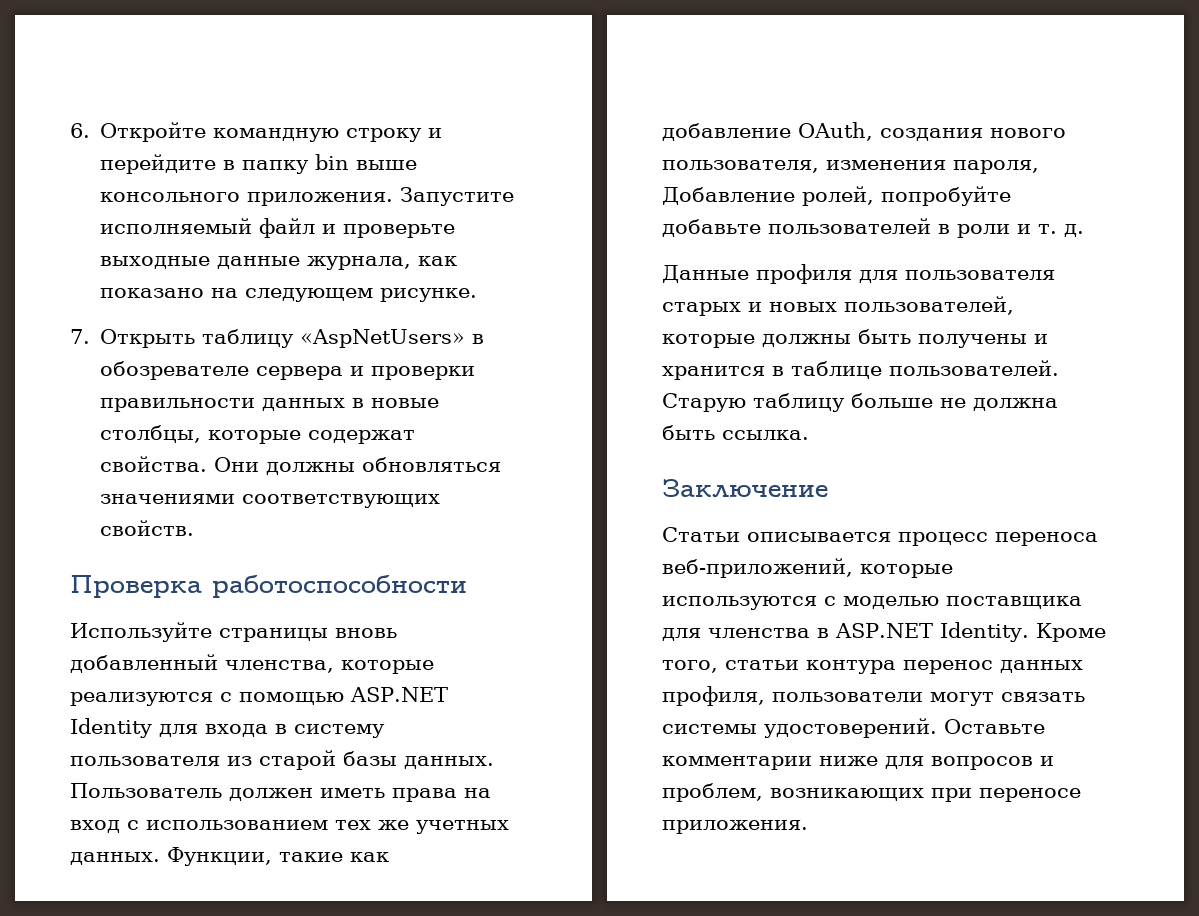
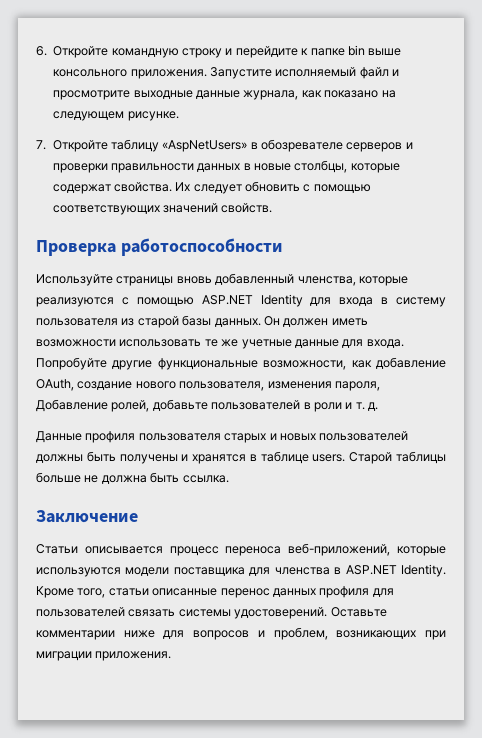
- 6. Откройте командную строку и перейдите в папку bin выше консольного приложения.
+ 6. Откройте командную строку и перейдите к папке bin выше консольного приложения.
- Запустите исполняемый файл и проверьте выходные данные журнала, как показано на следующем рисунке.
+ Запустите исполняемый файл и просмотрите выходные данные журнала, как показано на следующем рисунке.
- 7. Открыть таблицу «AspNetUsers» в обозревателе сервера и проверки правильности данных в новые столбцы, которые содержат свойства.
+ 7. Откройте таблицу «AspNetUsers» в обозревателе серверов и проверки правильности данных в новые столбцы, которые содержат свойства.
- Они должны обновляться значениями соответствующих свойств.
+ Их следует обновить с помощью соответствующих значений свойств.
- Пользователь должен иметь права на вход с использованием тех же учетных данных. Функции, такие как добавление OAuth, создания нового пользователя, изменения пароля, Добавление ролей, попробуйте добавьте пользователей в роли и т. д.
+ Он должен иметь возможности использовать те же учетные данные для входа. Попробуйте другие функциональные возможности, как добавление OAuth, создание нового пользователя, изменения пароля, Добавление ролей, добавьте пользователей в роли и т. д.
- Данные профиля для пользователя старых и новых пользователей, которые должны быть получены и хранится в таблице пользователей. Старую таблицу больше не должна быть ссылка.
+ Данные профиля пользователя старых и новых пользователей должны быть получены и хранятся в таблице users. Старой таблицы больше не должна быть ссылка.
- Статьи описывается процесс переноса веб-приложений, которые используются с моделью поставщика для членства в ASP.NET Identity.
+ Статьи описывается процесс переноса веб-приложений, которые используются модели поставщика для членства в ASP.NET Identity.
- Кроме того, статьи контура перенос данных профиля, пользователи могут связать системы удостоверений.
+ Кроме того, статьи описанные перенос данных профиля для пользователей связать системы удостоверений.
- Оставьте комментарии ниже для вопросов и проблем, возникающих при переносе приложения.
+ Оставьте комментарии ниже для вопросов и проблем, возникающих при миграции приложения.

